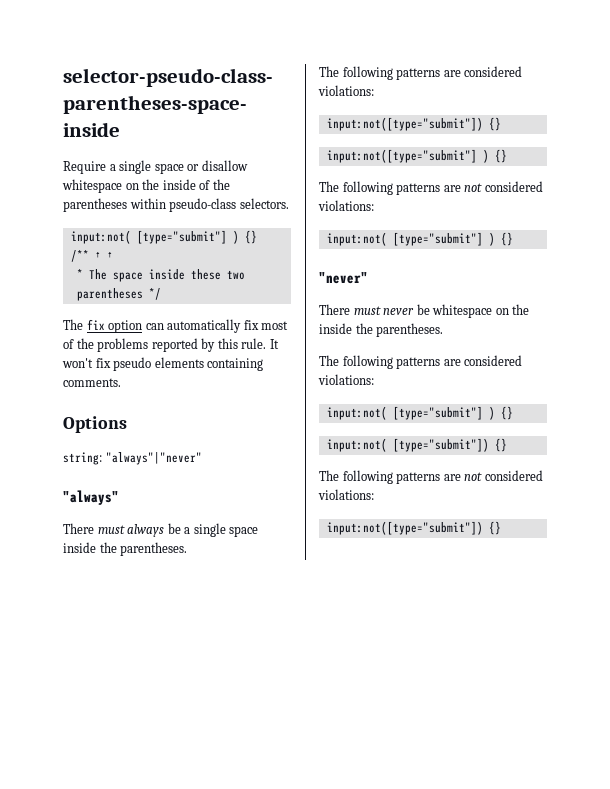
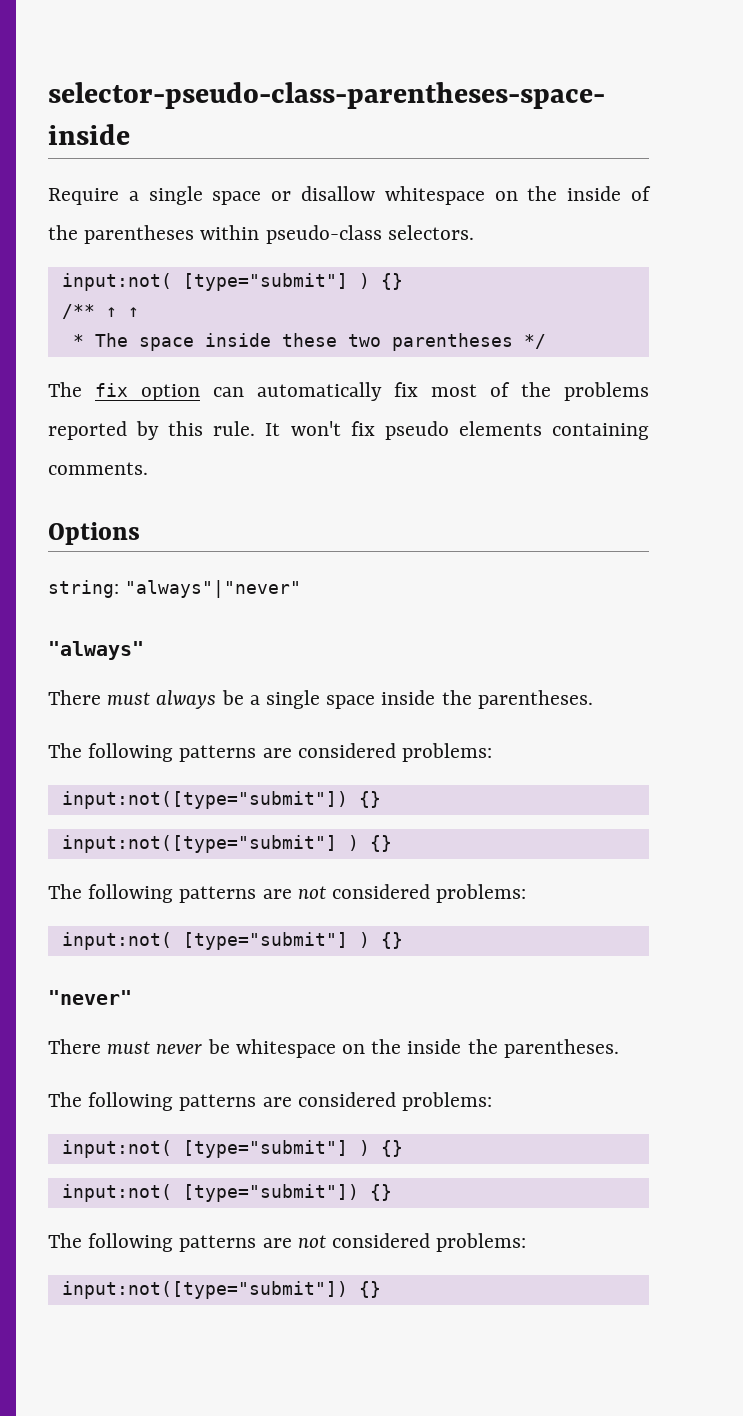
  There must always be a single space inside the parentheses.
- The following patterns are considered violations:
+ The following patterns are considered problems:
  input:not([type="submit"] ) {}
- The following patterns are not considered violations:
+ The following patterns are not considered problems:
  There must never be whitespace on the inside the parentheses.
- The following patterns are considered violations:
+ The following patterns are considered problems:
  input:not( [type="submit"]) {}
- The following patterns are not considered violations:
+ The following patterns are not considered problems:

